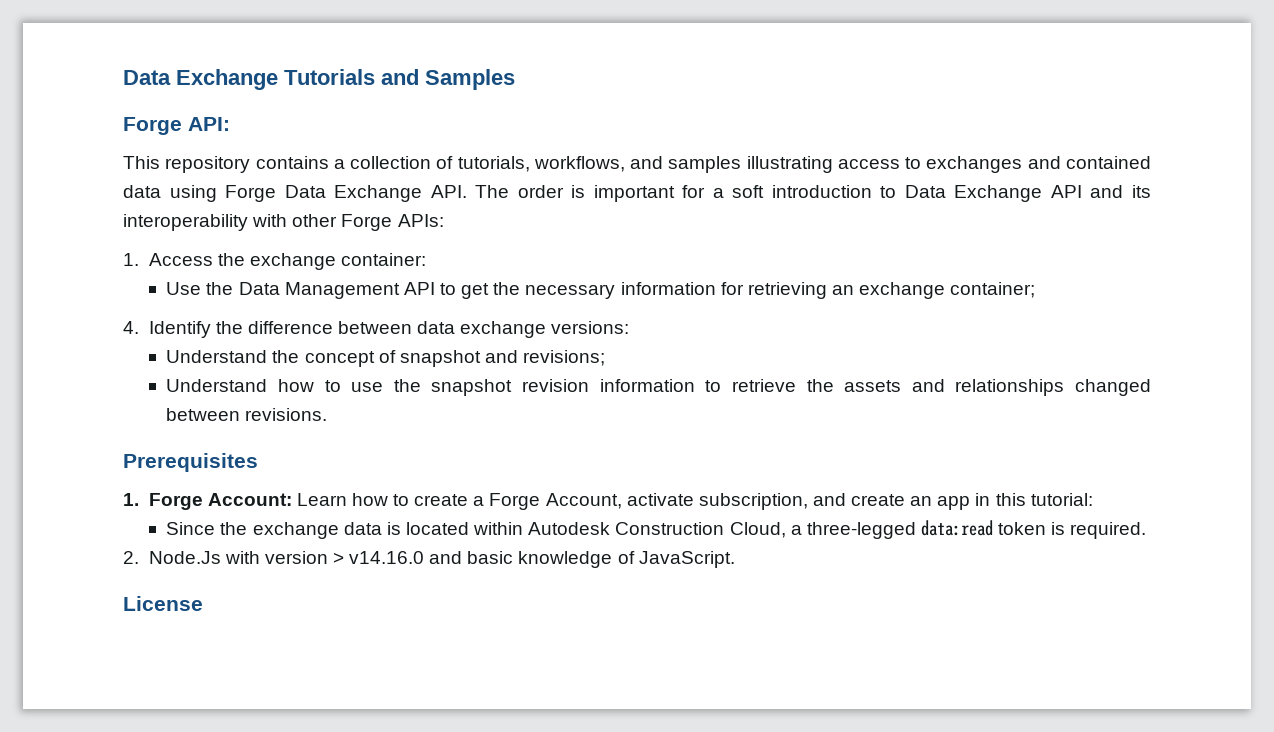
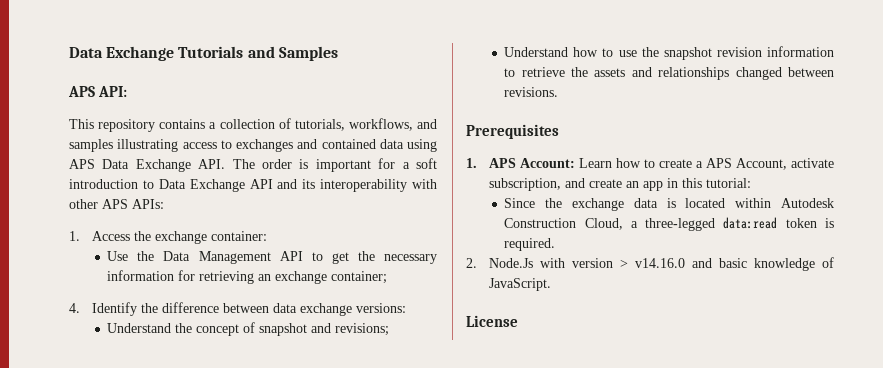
- Forge API:
+ APS API:
- This repository contains a collection of tutorials, workflows, and samples illustrating access to exchanges and contained data using Forge Data Exchange API. The order is important for a soft introduction to Data Exchange API and its interoperability with other Forge APIs:
+ This repository contains a collection of tutorials, workflows, and samples illustrating access to exchanges and contained data using APS Data Exchange API. The order is important for a soft introduction to Data Exchange API and its interoperability with other APS APIs:
- 1. Forge Account: Learn how to create a Forge Account, activate subscription, and create an app in this tutorial:
+ 1. APS Account: Learn how to create a APS Account, activate subscription, and create an app in this tutorial:

